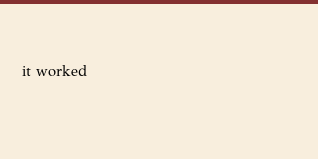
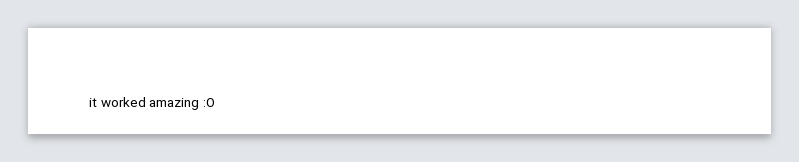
- it worked
+ it worked amazing :O

